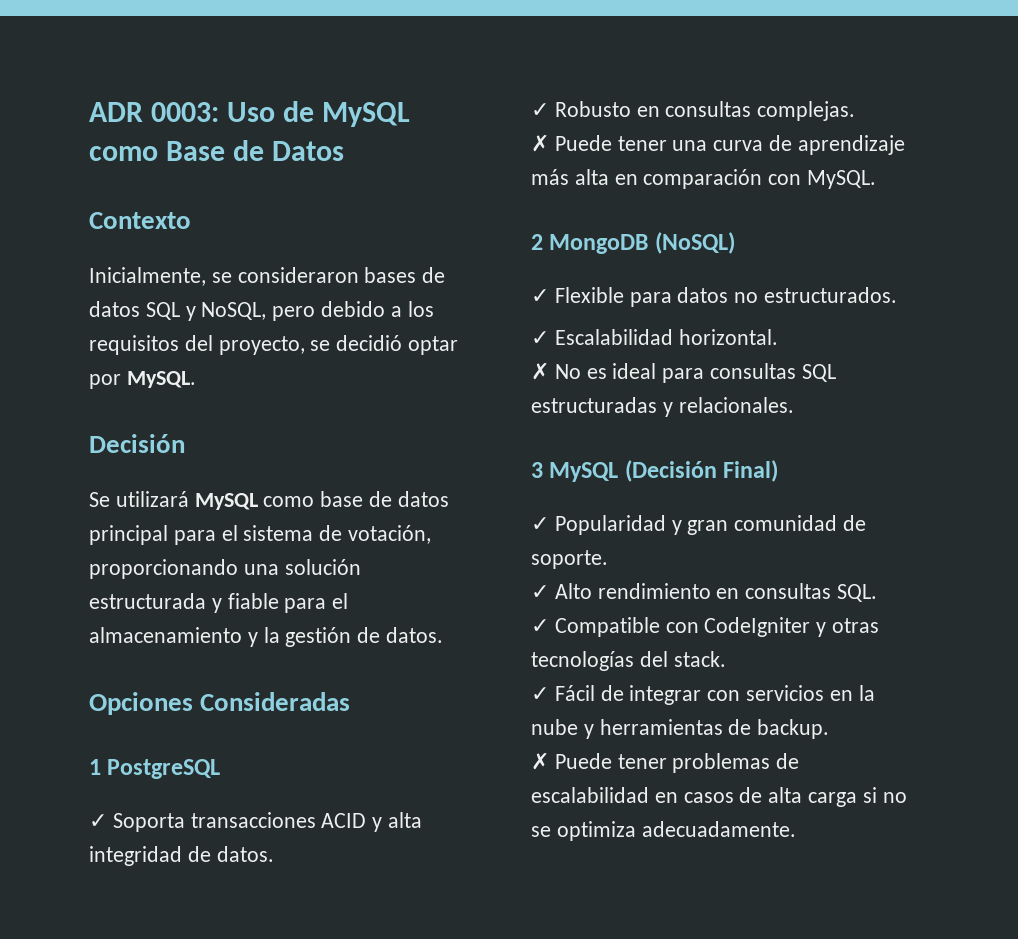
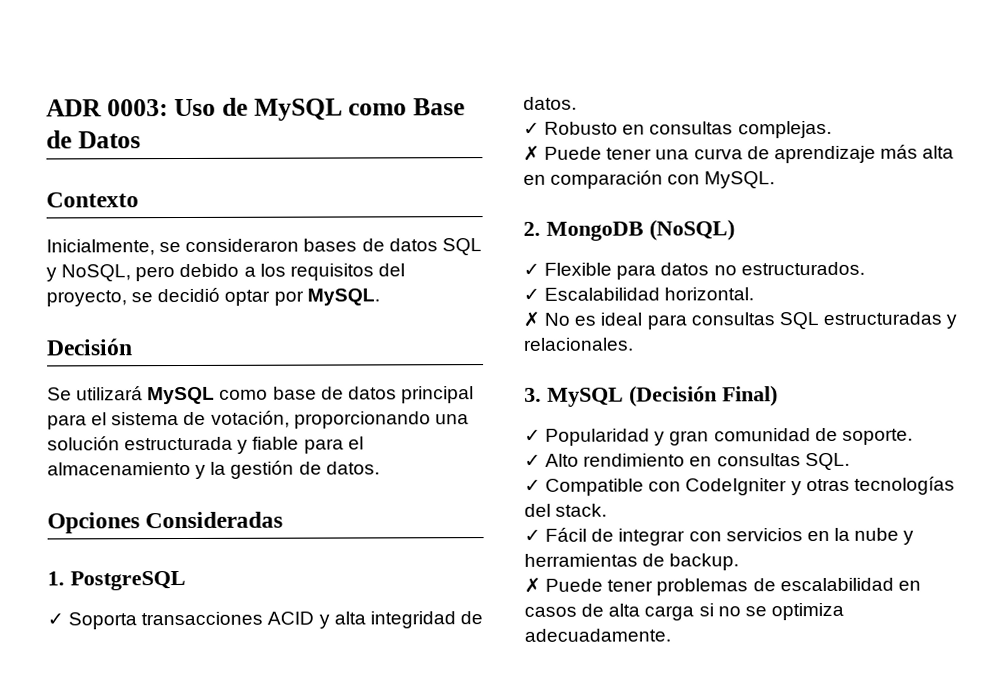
- 1 PostgreSQL
+ 1. PostgreSQL
- 2 MongoDB (NoSQL)
+ 2. MongoDB (NoSQL)
- 3 MySQL (Decisión Final)
+ 3. MySQL (Decisión Final)

